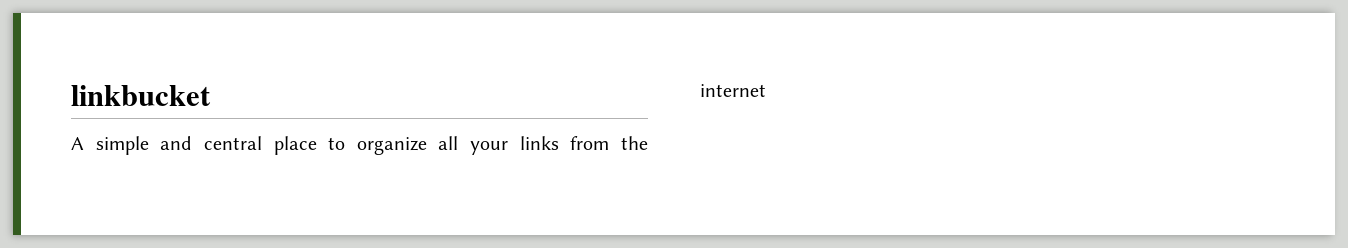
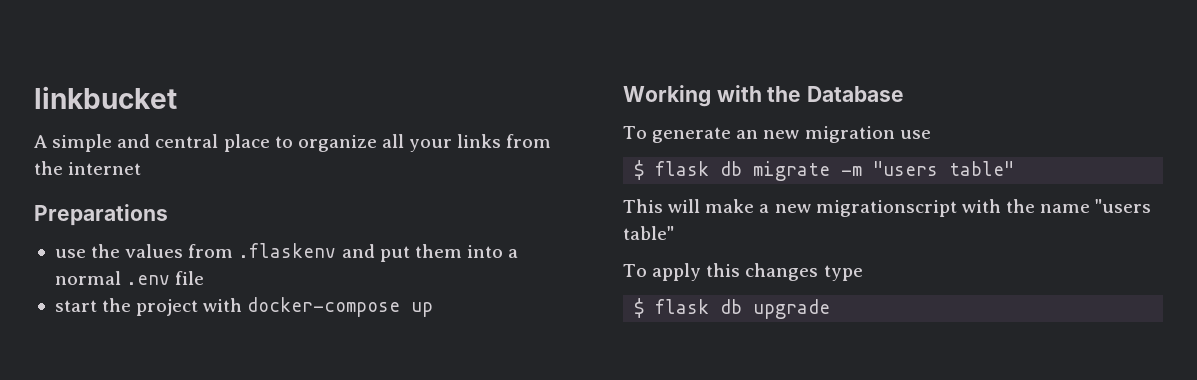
+ Preparations
+ use the values from .flaskenv and put them into a normal .env file
+ start the project with docker-compose up
+ Working with the Database
+ To generate an new migration use
+ $ flask db migrate -m "users table"
+ This will make a new migrationscript with the name "users table"
+ To apply this changes type
+ $ flask db upgrade

